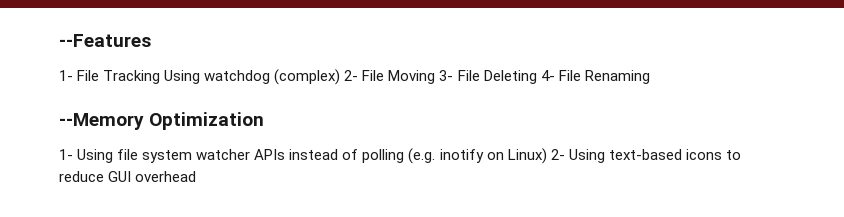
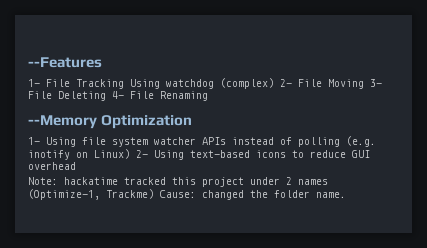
+ Note: hackatime tracked this project under 2 names (Optimize-1, Trackme) Cause: changed the folder name.

